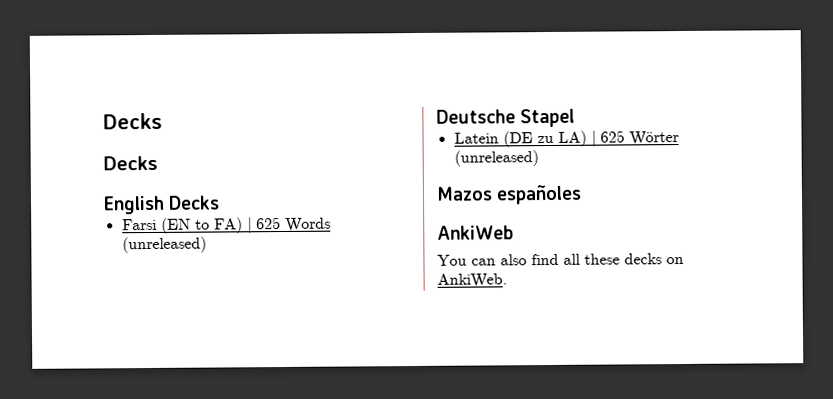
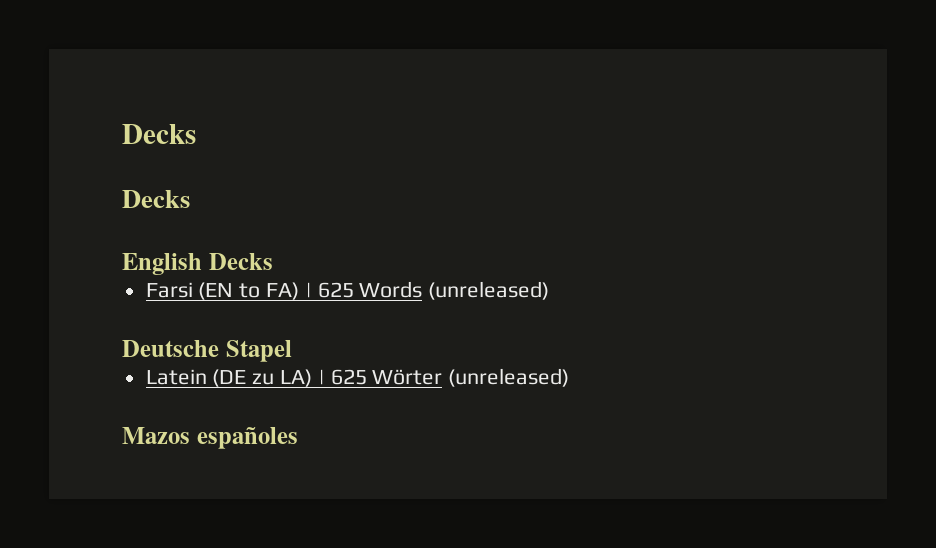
- AnkiWeb
- You can also find all these decks on AnkiWeb.

